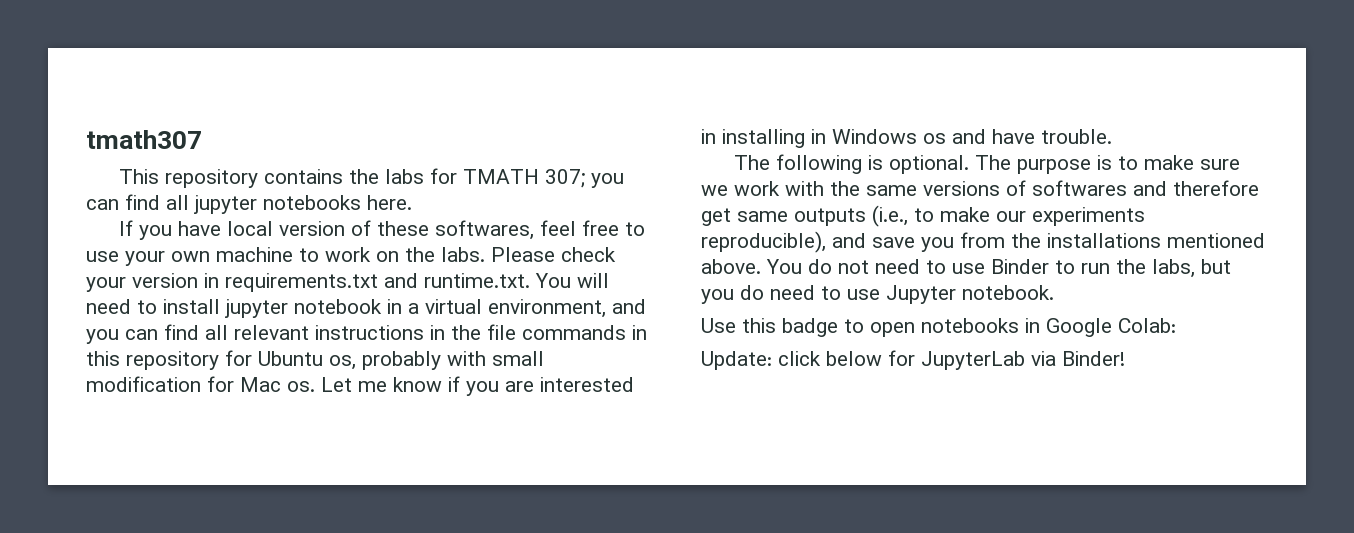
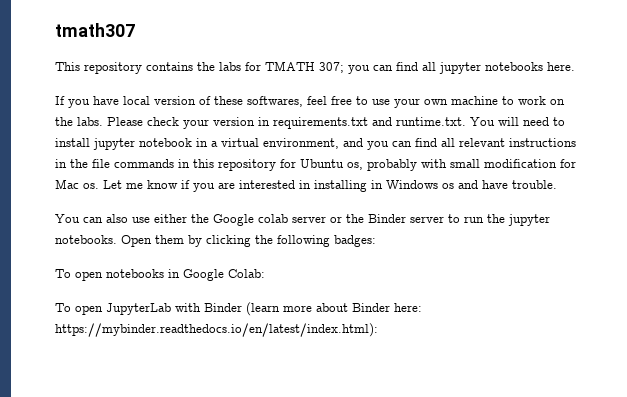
- The following is optional. The purpose is to make sure we work with the same versions of softwares and therefore get same outputs (i.e., to make our experiments reproducible), and save you from the installations mentioned above. You do not need to use Binder to run the labs, but you do need to use Jupyter notebook.
- Use this badge to open notebooks in Google Colab:
+ You can also use either the Google colab server or the Binder server to run the jupyter notebooks. Open them by clicking the following badges:
+ To open notebooks in Google Colab:
- Update: click below for JupyterLab via Binder!
+ To open JupyterLab with Binder (learn more about Binder here: https://mybinder.readthedocs.io/en/latest/index.html):

